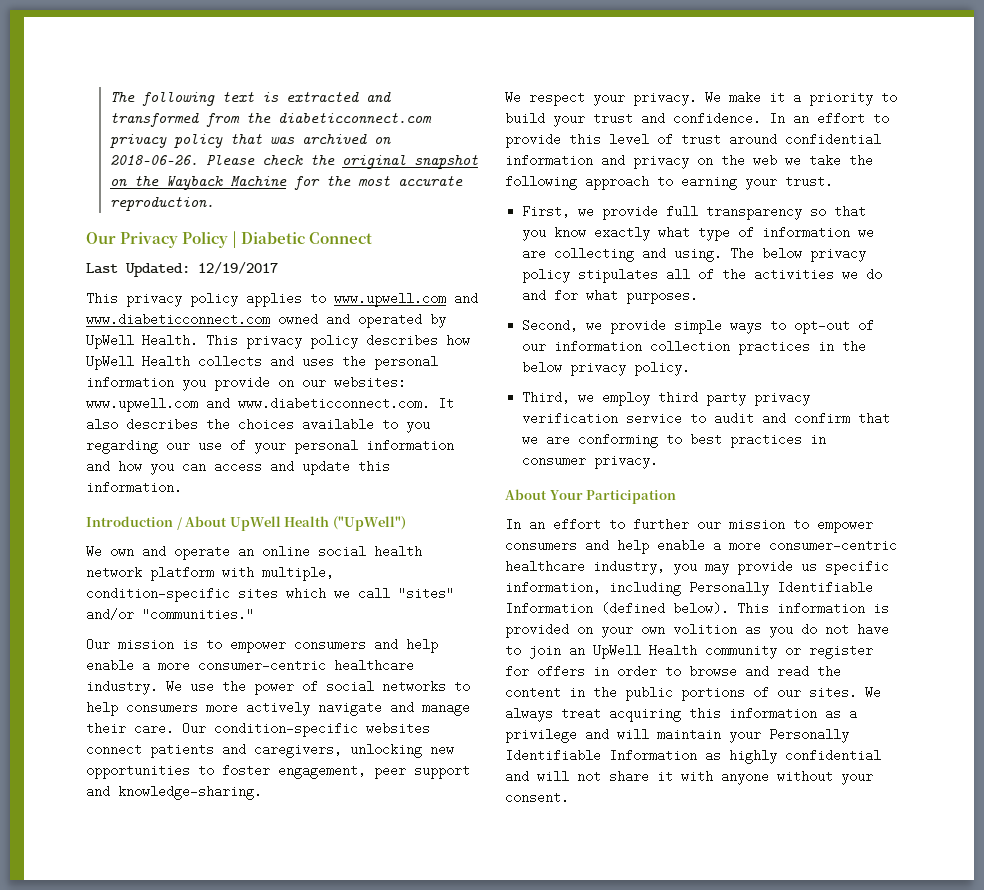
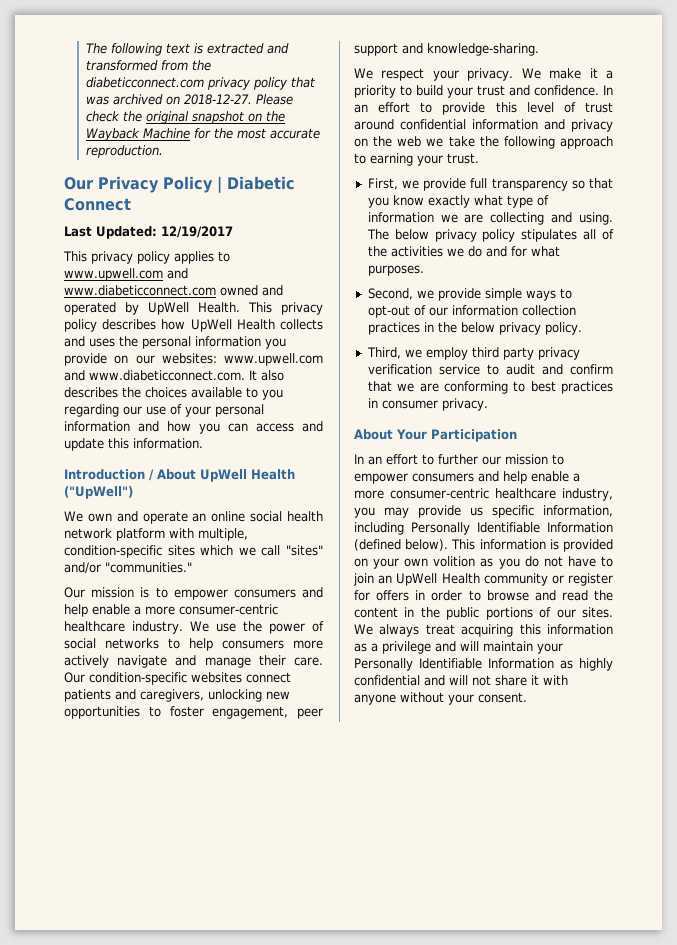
- The following text is extracted and transformed from the diabeticconnect.com privacy policy that was archived on 2018-06-26.
+ The following text is extracted and transformed from the diabeticconnect.com privacy policy that was archived on 2018-12-27.

